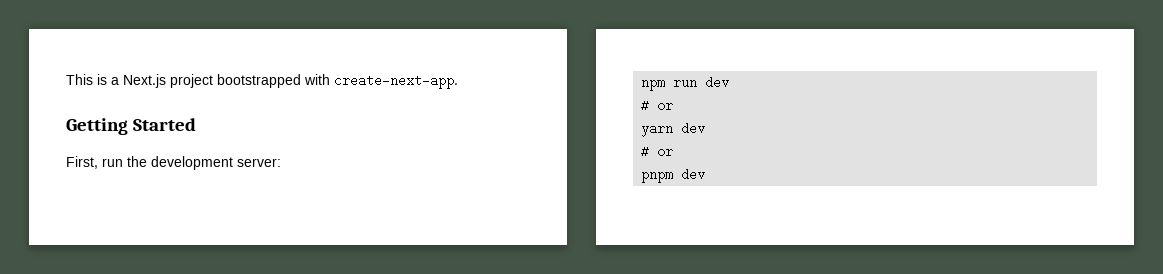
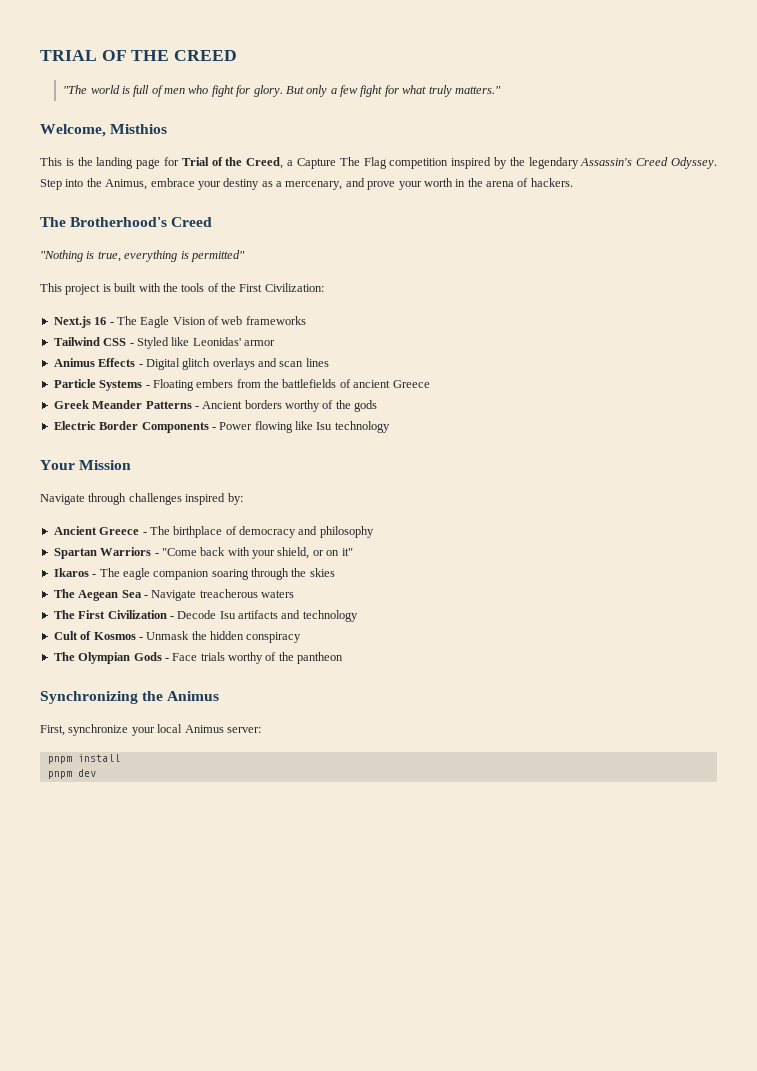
- This is a Next.js project bootstrapped with create-next-app.
- Getting Started
- First, run the development server:
- npm run dev
- # or
- yarn dev
- # or
+ TRIAL OF THE CREED
+ "The world is full of men who fight for glory. But only a few fight for what truly matters."
+ Welcome, Misthios
+ This is the landing page for Trial of the Creed, a Capture The Flag competition inspired by the legendary Assassin's Creed Odyssey. Step into the Animus, embrace your destiny as a mercenary, and prove your worth in the arena of hackers.
+ The Brotherhood's Creed
+ "Nothing is true, everything is permitted"
+ This project is built with the tools of the First Civilization:
+ Next.js 16 - The Eagle Vision of web frameworks
+ Tailwind CSS - Styled like Leonidas' armor
+ Animus Effects - Digital glitch overlays and scan lines
+ Particle Systems - Floating embers from the battlefields of ancient Greece
+ Greek Meander Patterns - Ancient borders worthy of the gods
+ Electric Border Components - Power flowing like Isu technology
+ Your Mission
+ Navigate through challenges inspired by:
+ Ancient Greece - The birthplace of democracy and philosophy
+ Spartan Warriors - "Come back with your shield, or on it"
+ Ikaros - The eagle companion soaring through the skies
+ The Aegean Sea - Navigate treacherous waters
+ The First Civilization - Decode Isu artifacts and technology
+ Cult of Kosmos - Unmask the hidden conspiracy
+ The Olympian Gods - Face trials worthy of the pantheon
+ Synchronizing the Animus
+ First, synchronize your local Animus server:
+ pnpm install

